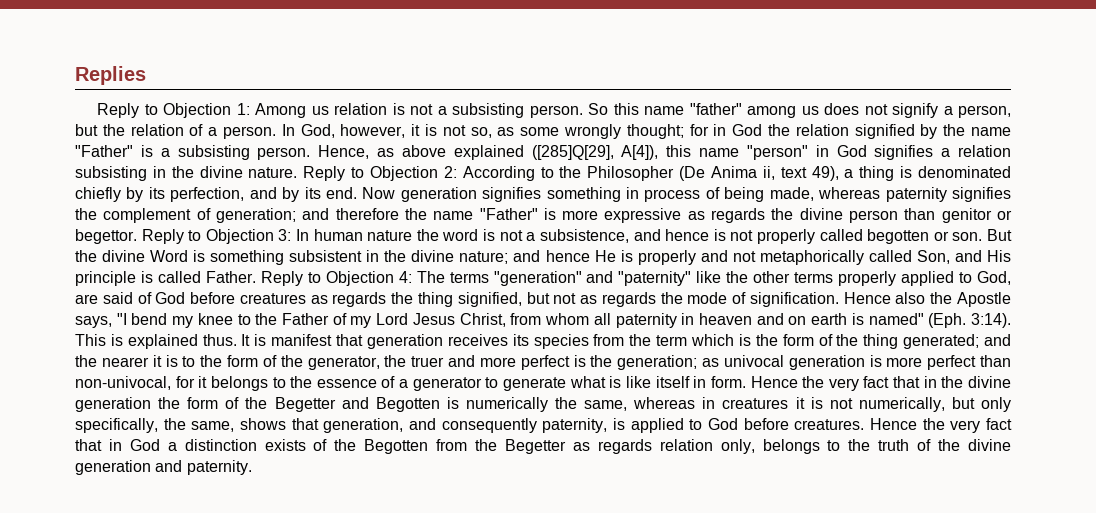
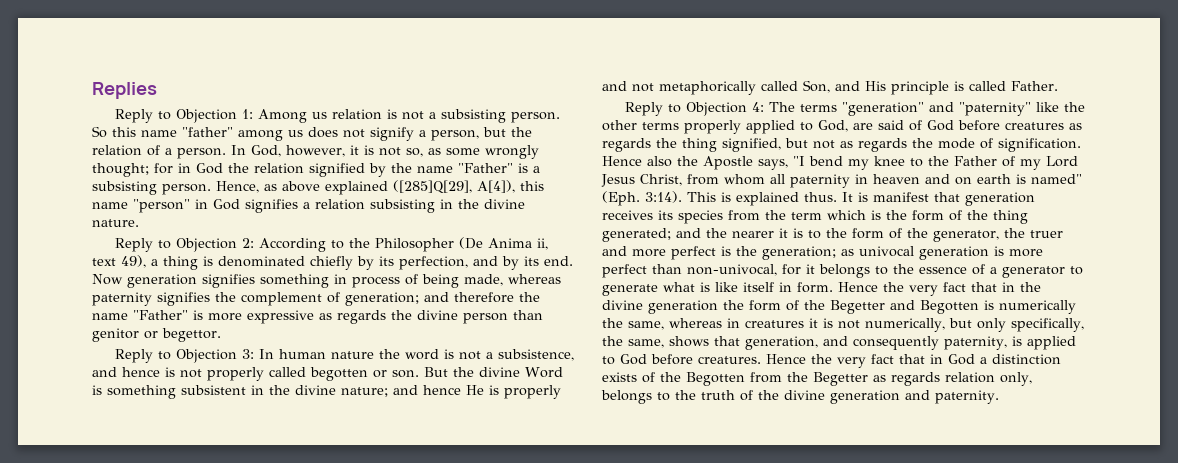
- Hence, as above explained ([285]Q[29], A[4]), this name "person" in God signifies a relation subsisting in the divine nature. Reply to Objection 2: According to the Philosopher (De Anima ii, text 49), a thing is denominated chiefly by its perfection, and by its end.
+ Hence, as above explained ([285]Q[29], A[4]), this name "person" in God signifies a relation subsisting in the divine nature.
+ Reply to Objection 2: According to the Philosopher (De Anima ii, text 49), a thing is denominated chiefly by its perfection, and by its end.
- Now generation signifies something in process of being made, whereas paternity signifies the complement of generation; and therefore the name "Father" is more expressive as regards the divine person than genitor or begettor. Reply to Objection 3: In human nature the word is not a subsistence, and hence is not properly called begotten or son.
+ Now generation signifies something in process of being made, whereas paternity signifies the complement of generation; and therefore the name "Father" is more expressive as regards the divine person than genitor or begettor.
+ Reply to Objection 3: In human nature the word is not a subsistence, and hence is not properly called begotten or son.
- and hence He is properly and not metaphorically called Son, and His principle is called Father. Reply to Objection 4:
+ and hence He is properly and not metaphorically called Son, and His principle is called Father.
+ Reply to Objection 4:

